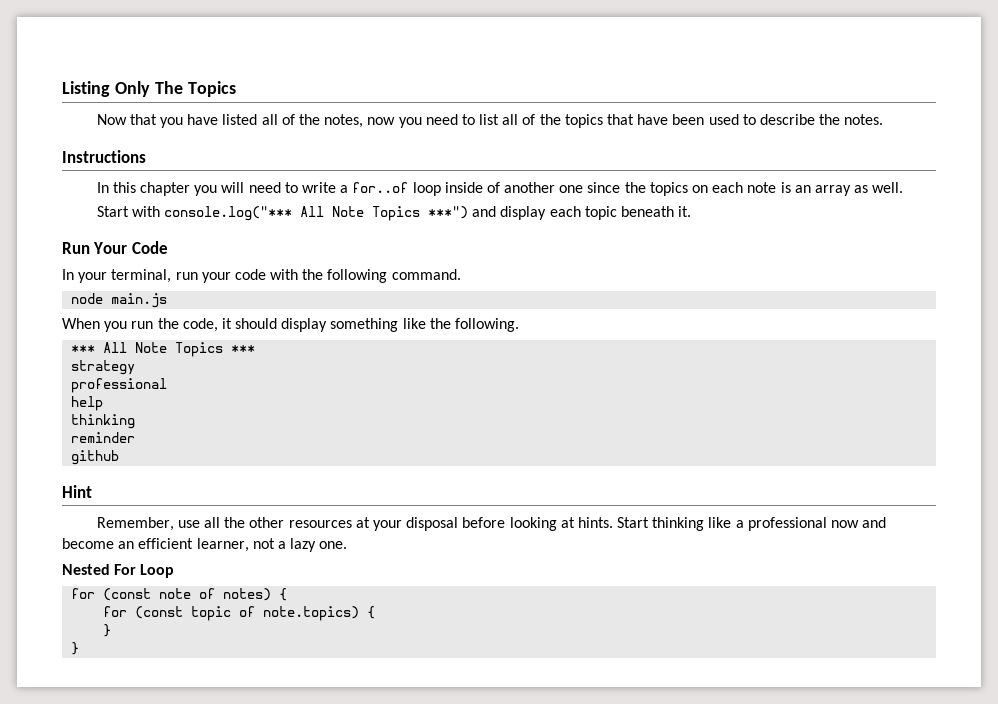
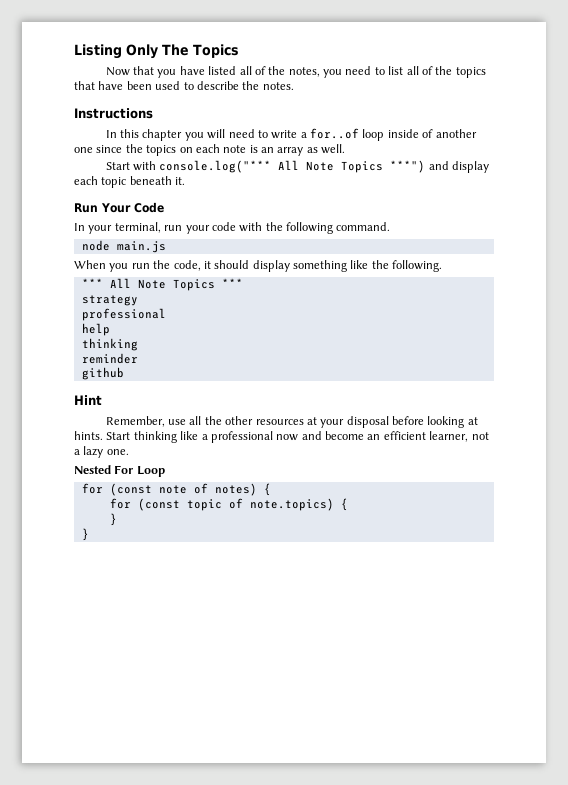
- Now that you have listed all of the notes, now you need to list all of the topics that have been used to describe the notes.
+ Now that you have listed all of the notes, you need to list all of the topics that have been used to describe the notes.

